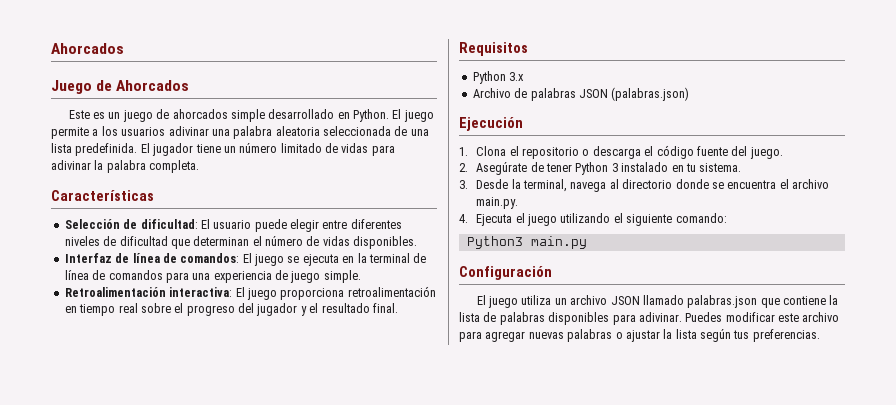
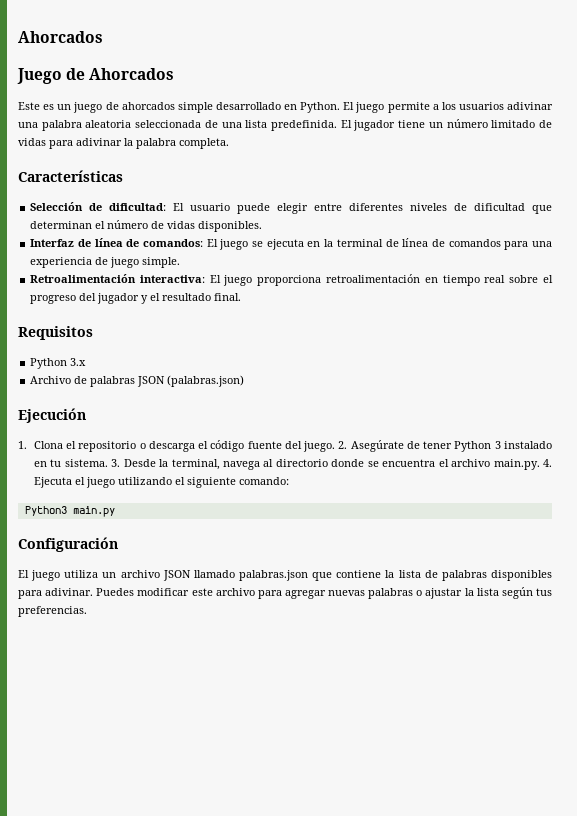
- 1. Clona el repositorio o descarga el código fuente del juego.
- 2. Asegúrate de tener Python 3 instalado en tu sistema.
- 3. Desde la terminal, navega al directorio donde se encuentra el archivo main.py.
- 4. Ejecuta el juego utilizando el siguiente comando:
+ 1. Clona el repositorio o descarga el código fuente del juego. 2. Asegúrate de tener Python 3 instalado en tu sistema. 3. Desde la terminal, navega al directorio donde se encuentra el archivo main.py. 4. Ejecuta el juego utilizando el siguiente comando:

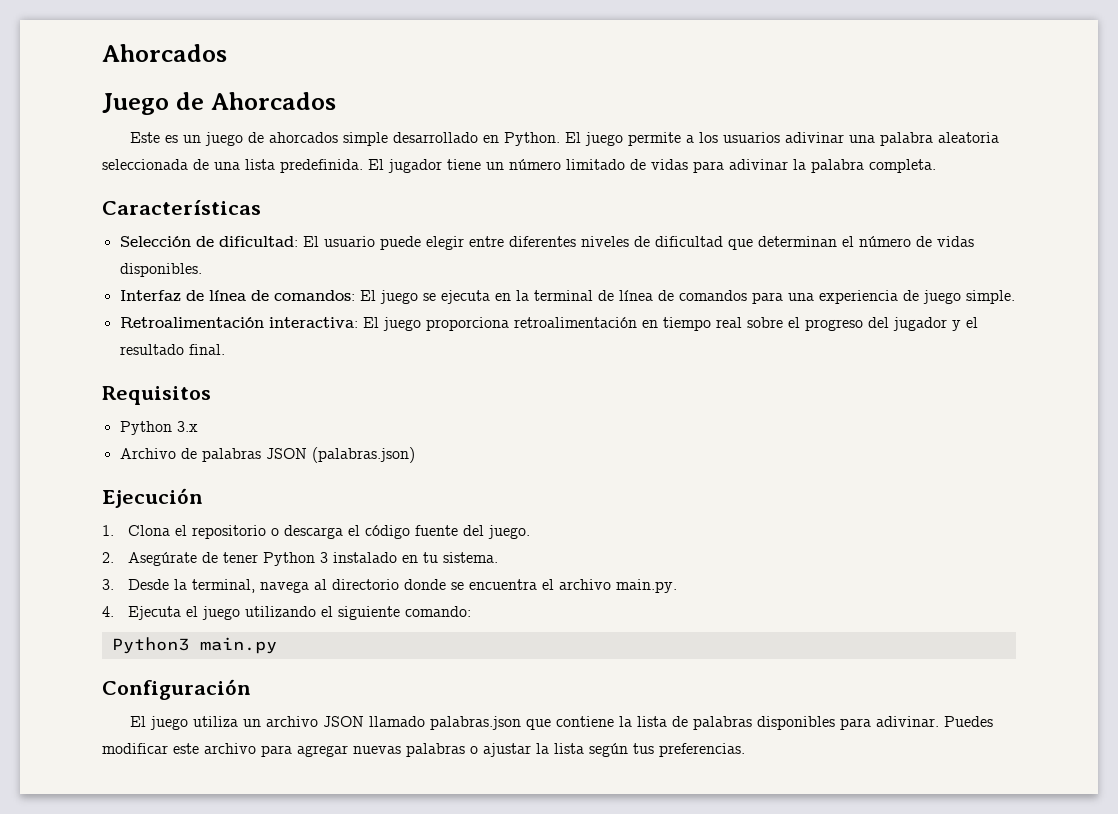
- 1. Clona el repositorio o descarga el código fuente del juego. 2. Asegúrate de tener Python 3 instalado en tu sistema. 3. Desde la terminal, navega al directorio donde se encuentra el archivo main.py. 4. Ejecuta el juego utilizando el siguiente comando:
+ 1. Clona el repositorio o descarga el código fuente del juego.
+ 2. Asegúrate de tener Python 3 instalado en tu sistema.
+ 3. Desde la terminal, navega al directorio donde se encuentra el archivo main.py.
+ 4. Ejecuta el juego utilizando el siguiente comando:

